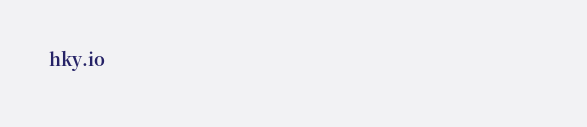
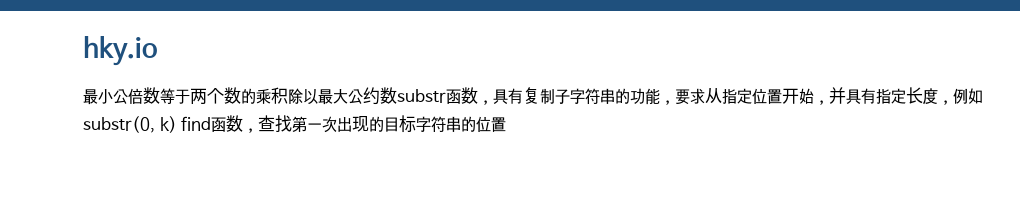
+ 最小公倍数等于两个数的乘积除以最大公约数substr函数，具有复制子字符串的功能，要求从指定位置开始，并具有指定长度，例如substr(0, k) find函数，查找第一次出现的目标字符串的位置

